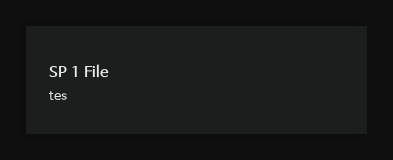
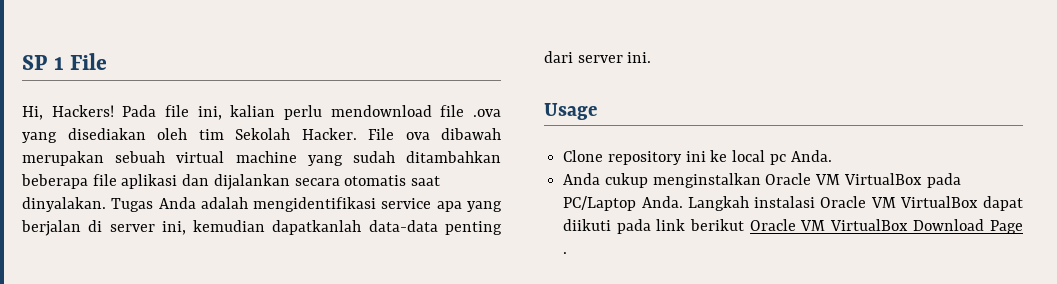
- tes
+ Hi, Hackers! Pada file ini, kalian perlu mendownload file .ova yang disediakan oleh tim Sekolah Hacker. File ova dibawah merupakan sebuah virtual machine yang sudah ditambahkan beberapa file aplikasi dan dijalankan secara otomatis saat dinyalakan. Tugas Anda adalah mengidentifikasi service apa yang berjalan di server ini, kemudian dapatkanlah data-data penting dari server ini.
+ Usage
+ Clone repository ini ke local pc Anda.
+ Anda cukup menginstalkan Oracle VM VirtualBox pada PC/Laptop Anda. Langkah instalasi Oracle VM VirtualBox dapat diikuti pada link berikut Oracle VM VirtualBox Download Page .

